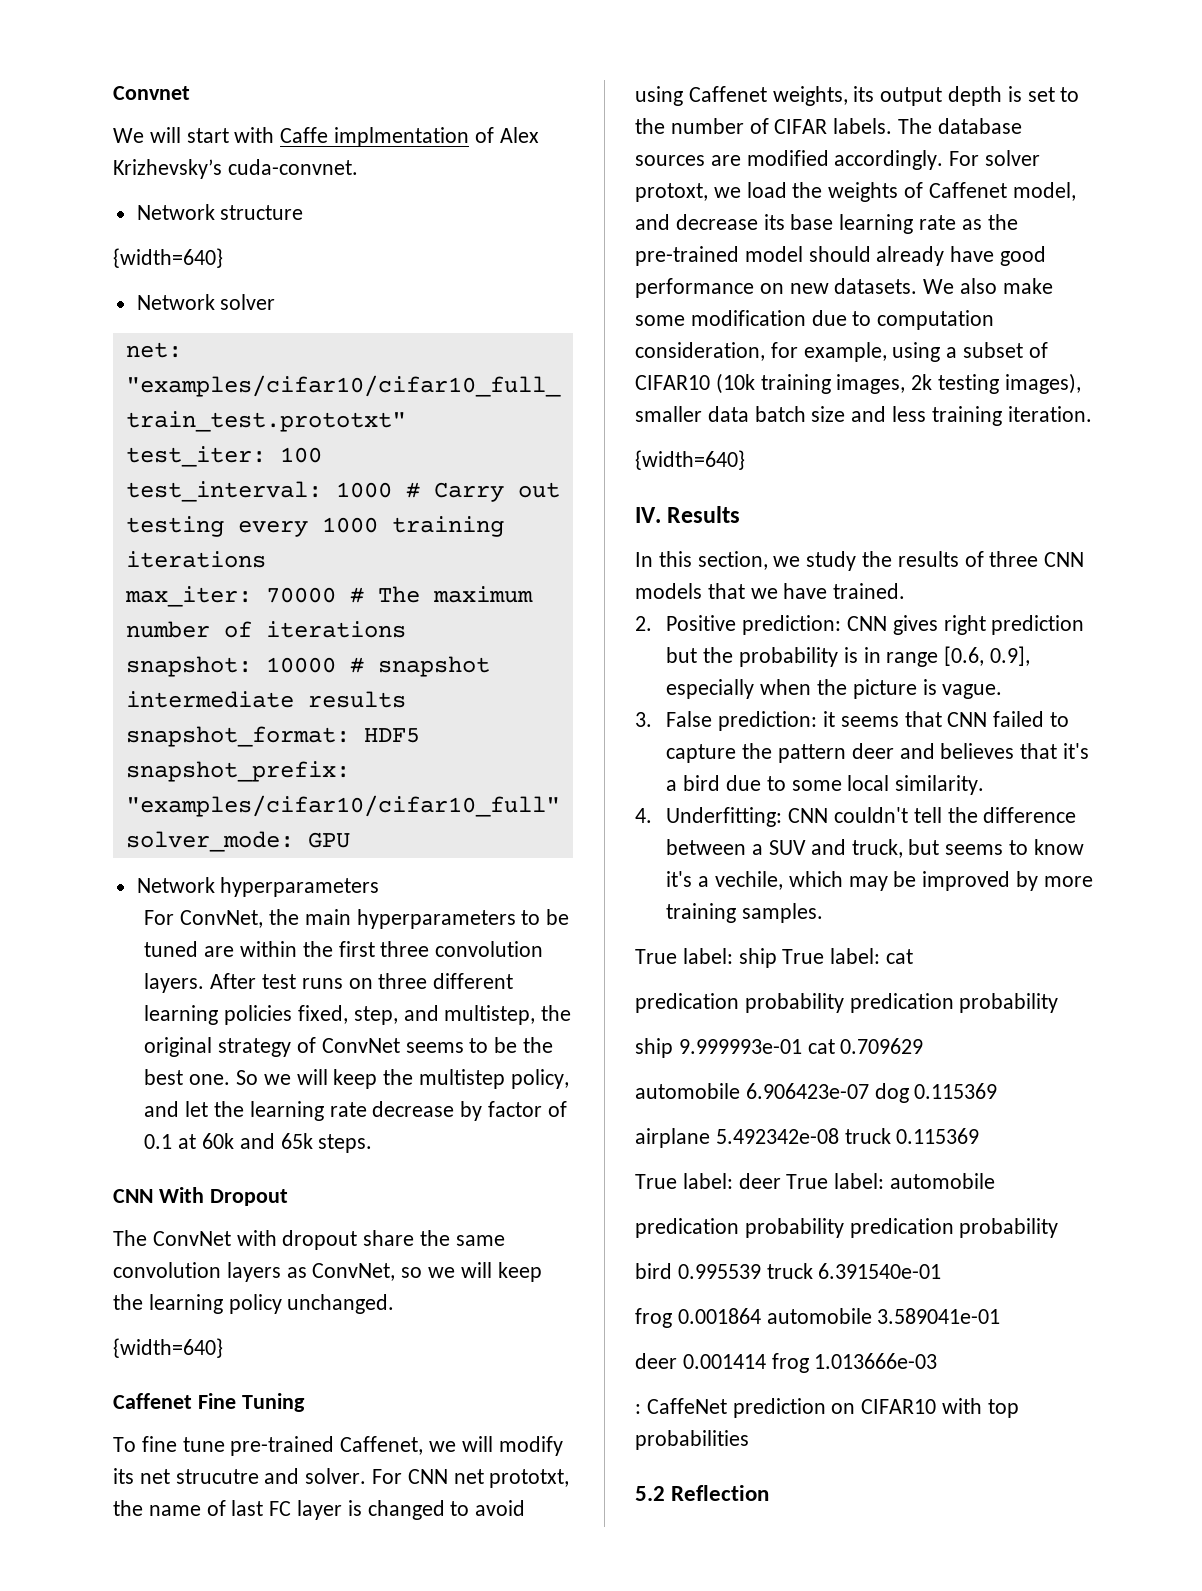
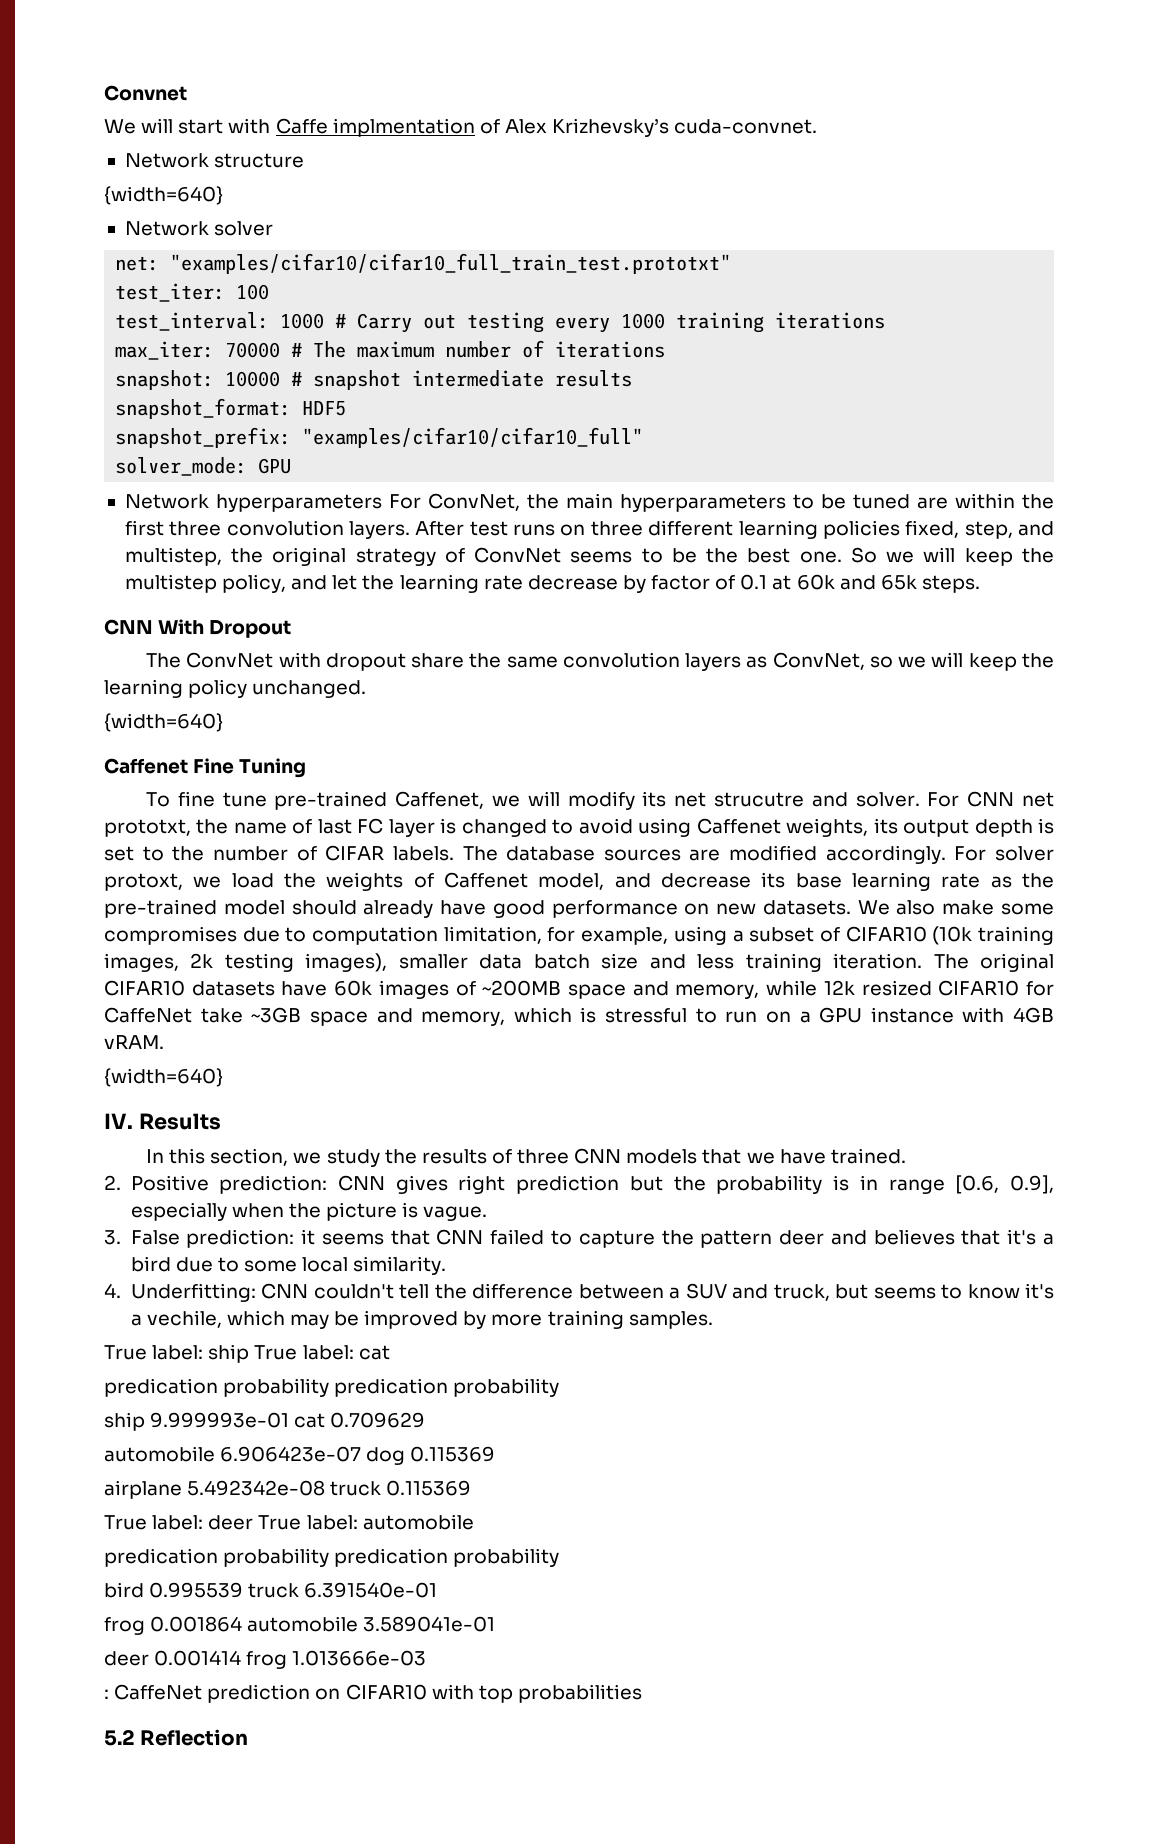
- Network hyperparameters
- For ConvNet, the main hyperparameters to be tuned are within the first three convolution layers.
+ Network hyperparameters For ConvNet, the main hyperparameters to be tuned are within the first three convolution layers.
- We also make some modification due to computation consideration, for example, using a subset of CIFAR10 (10k training images, 2k testing images), smaller data batch size and less training iteration.
+ We also make some compromises due to computation limitation, for example, using a subset of CIFAR10 (10k training images, 2k testing images), smaller data batch size and less training iteration. The original CIFAR10 datasets have 60k images of ~200MB space and memory, while 12k resized CIFAR10 for CaffeNet take ~3GB space and memory, which is stressful to run on a GPU instance with 4GB vRAM.

